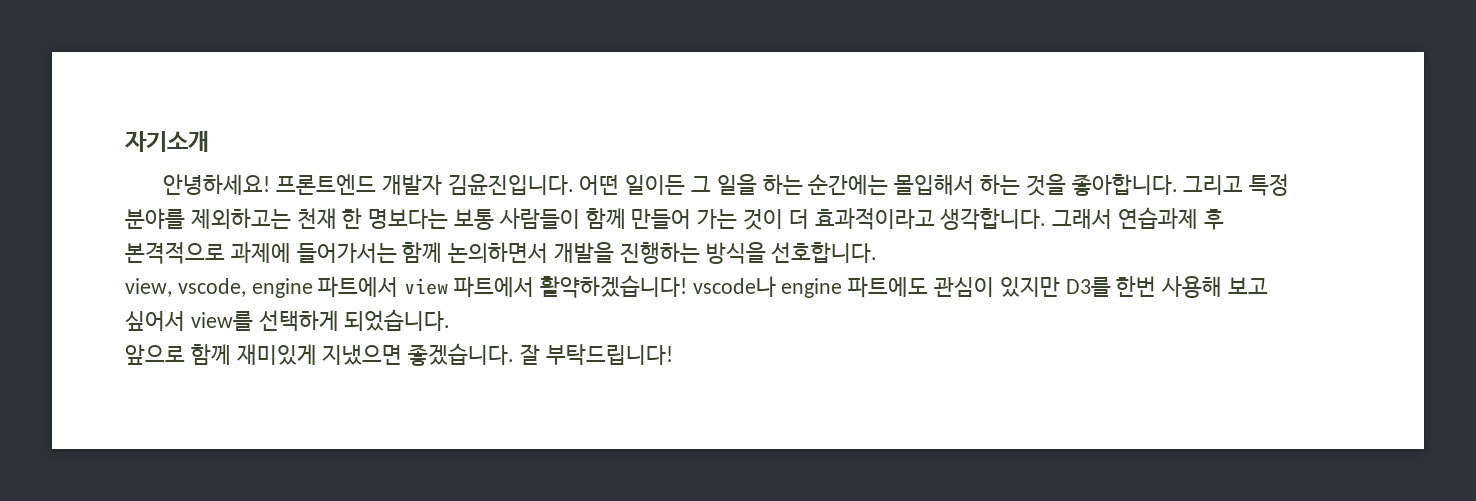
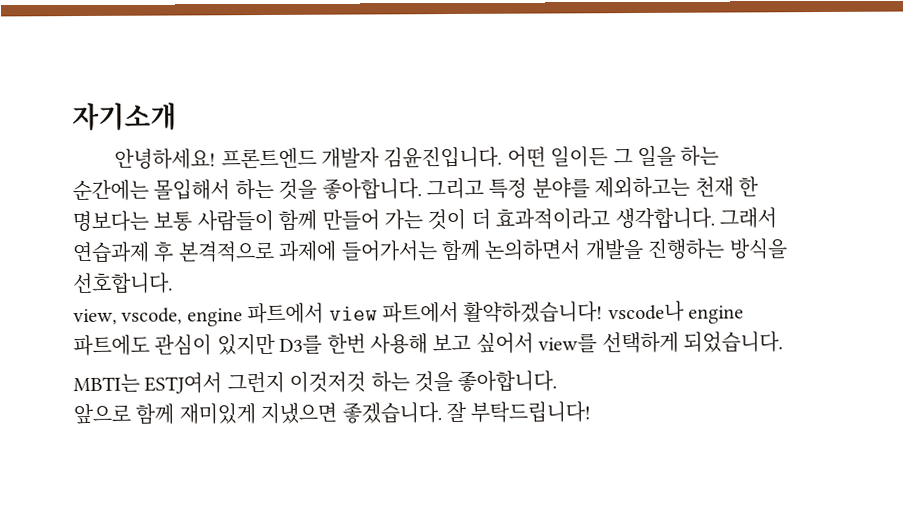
+ MBTI는 ESTJ여서 그런지 이것저것 하는 것을 좋아합니다.

